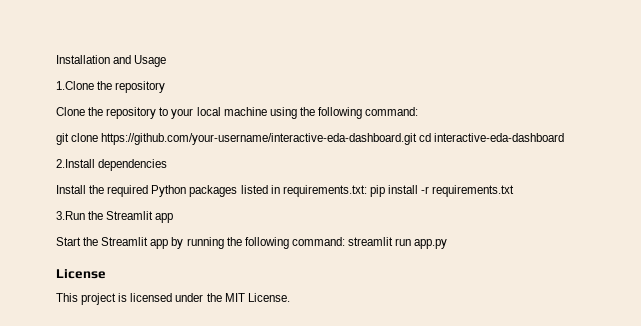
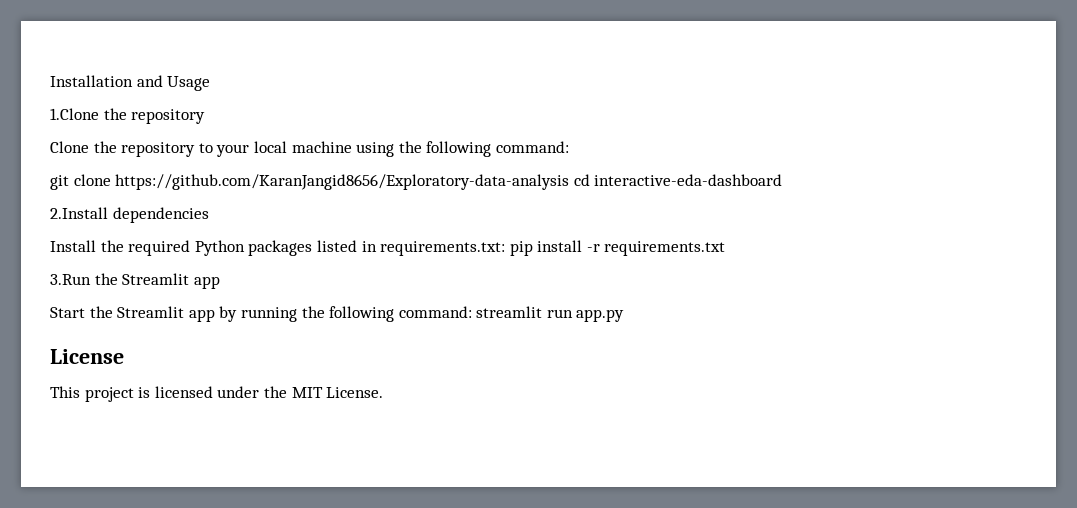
- git clone https://github.com/your-username/interactive-eda-dashboard.git cd interactive-eda-dashboard
+ git clone https://github.com/KaranJangid8656/Exploratory-data-analysis cd interactive-eda-dashboard

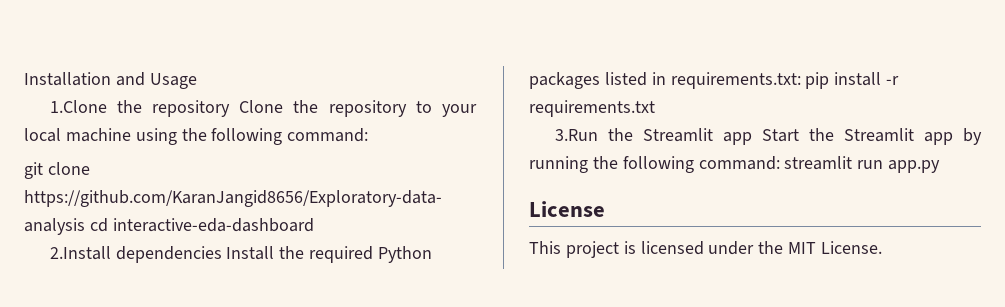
- 1.Clone the repository
- Clone the repository to your local machine using the following command:
+ 1.Clone the repository Clone the repository to your local machine using the following command:
- 2.Install dependencies
- Install the required Python packages listed in requirements.txt: pip install -r requirements.txt
+ 2.Install dependencies Install the required Python packages listed in requirements.txt: pip install -r requirements.txt
- 3.Run the Streamlit app
- Start the Streamlit app by running the following command: streamlit run app.py
+ 3.Run the Streamlit app Start the Streamlit app by running the following command: streamlit run app.py

